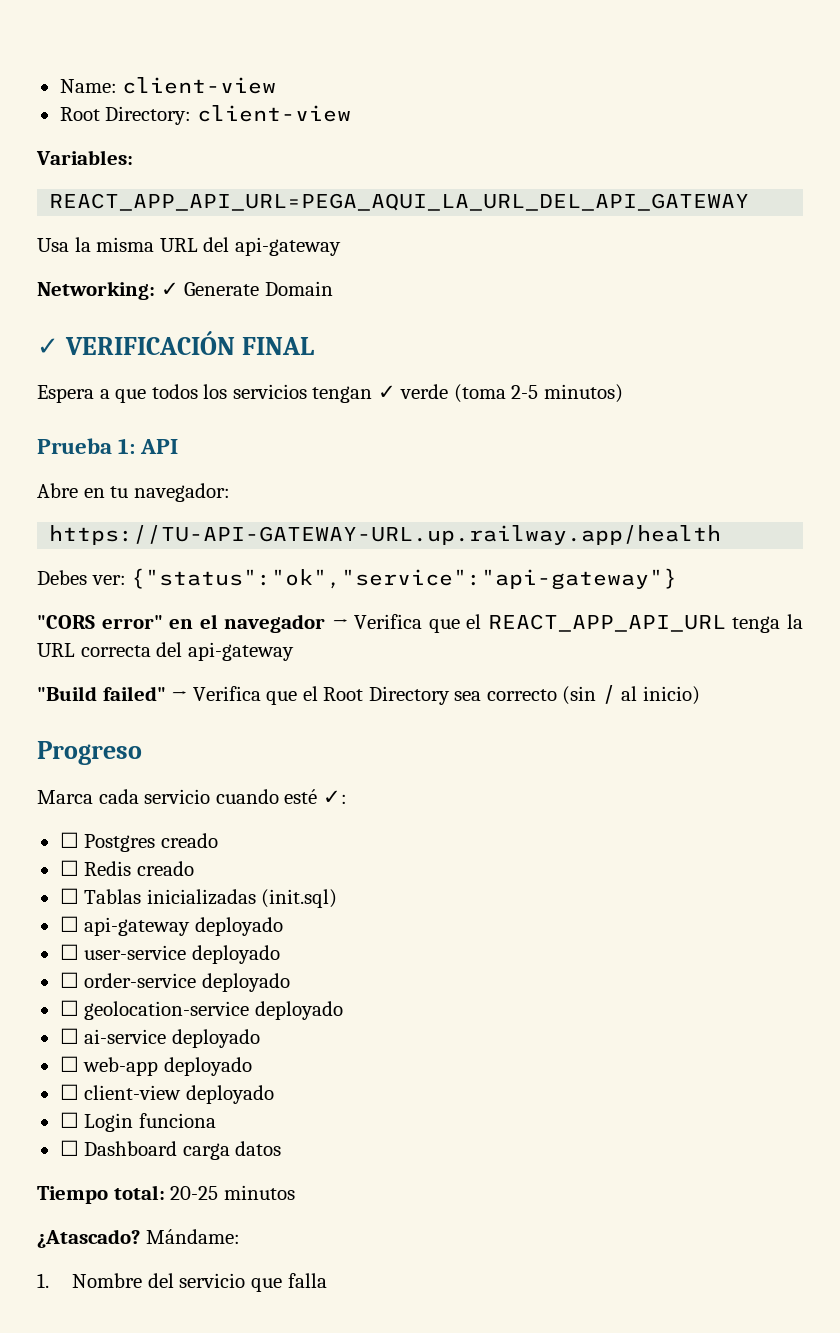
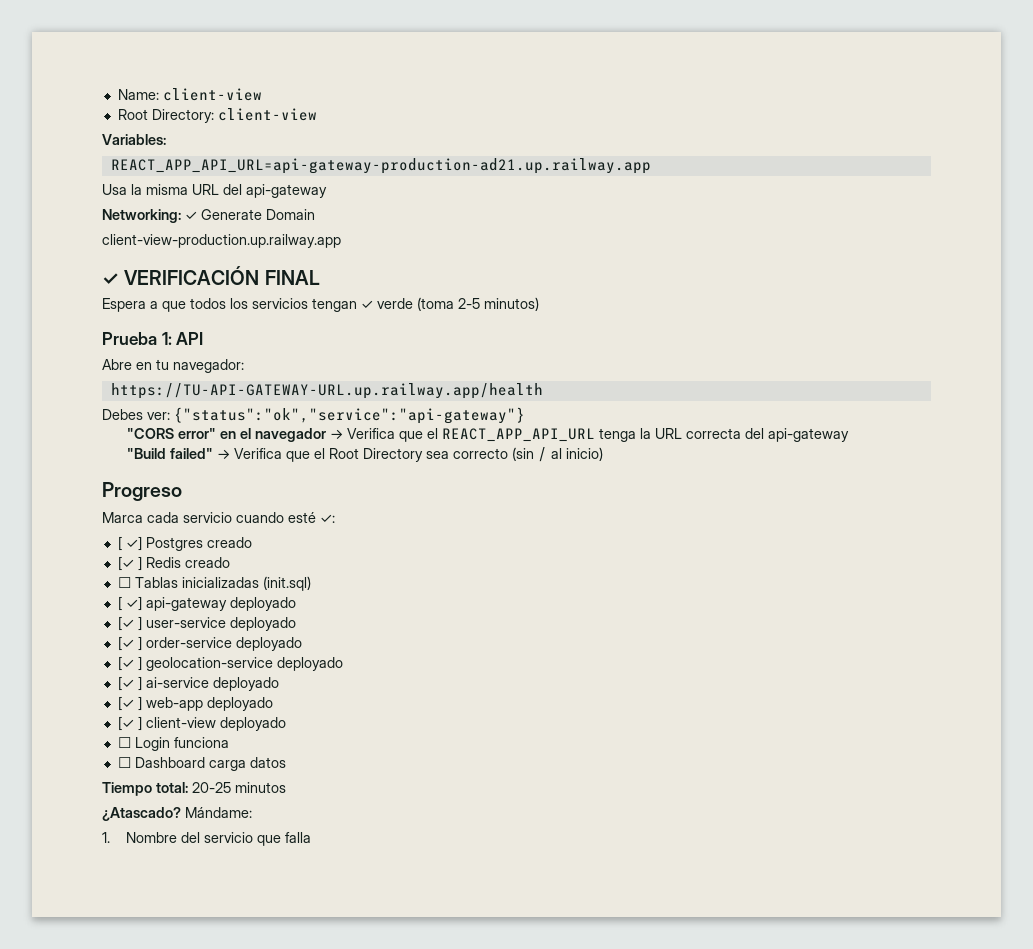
- REACT_APP_API_URL=PEGA_AQUI_LA_URL_DEL_API_GATEWAY
+ REACT_APP_API_URL=api-gateway-production-ad21.up.railway.app
+ client-view-production.up.railway.app
- ☐ Postgres creado
+ [ ✓] Postgres creado
- ☐ Redis creado
+ [✓ ] Redis creado
- ☐ api-gateway deployado
+ [ ✓] api-gateway deployado
- ☐ user-service deployado
+ [✓ ] user-service deployado
- ☐ order-service deployado
+ [✓ ] order-service deployado
- ☐ geolocation-service deployado
+ [✓ ] geolocation-service deployado
- ☐ ai-service deployado
+ [✓ ] ai-service deployado
- ☐ web-app deployado
+ [✓ ] web-app deployado
- ☐ client-view deployado
+ [✓ ] client-view deployado

